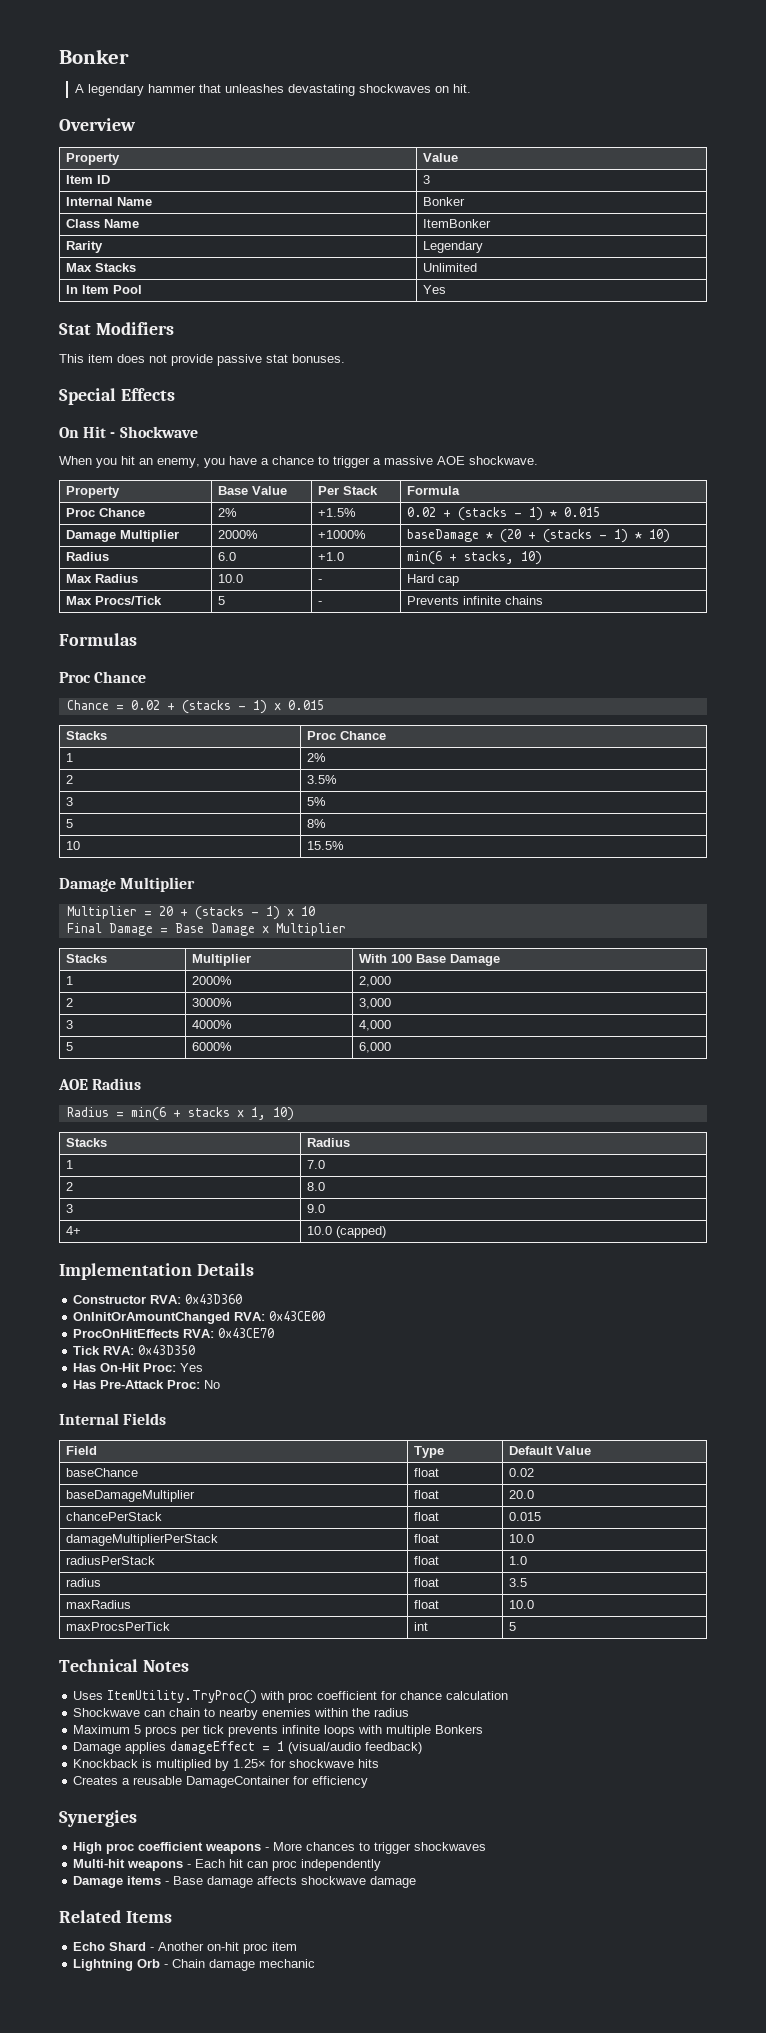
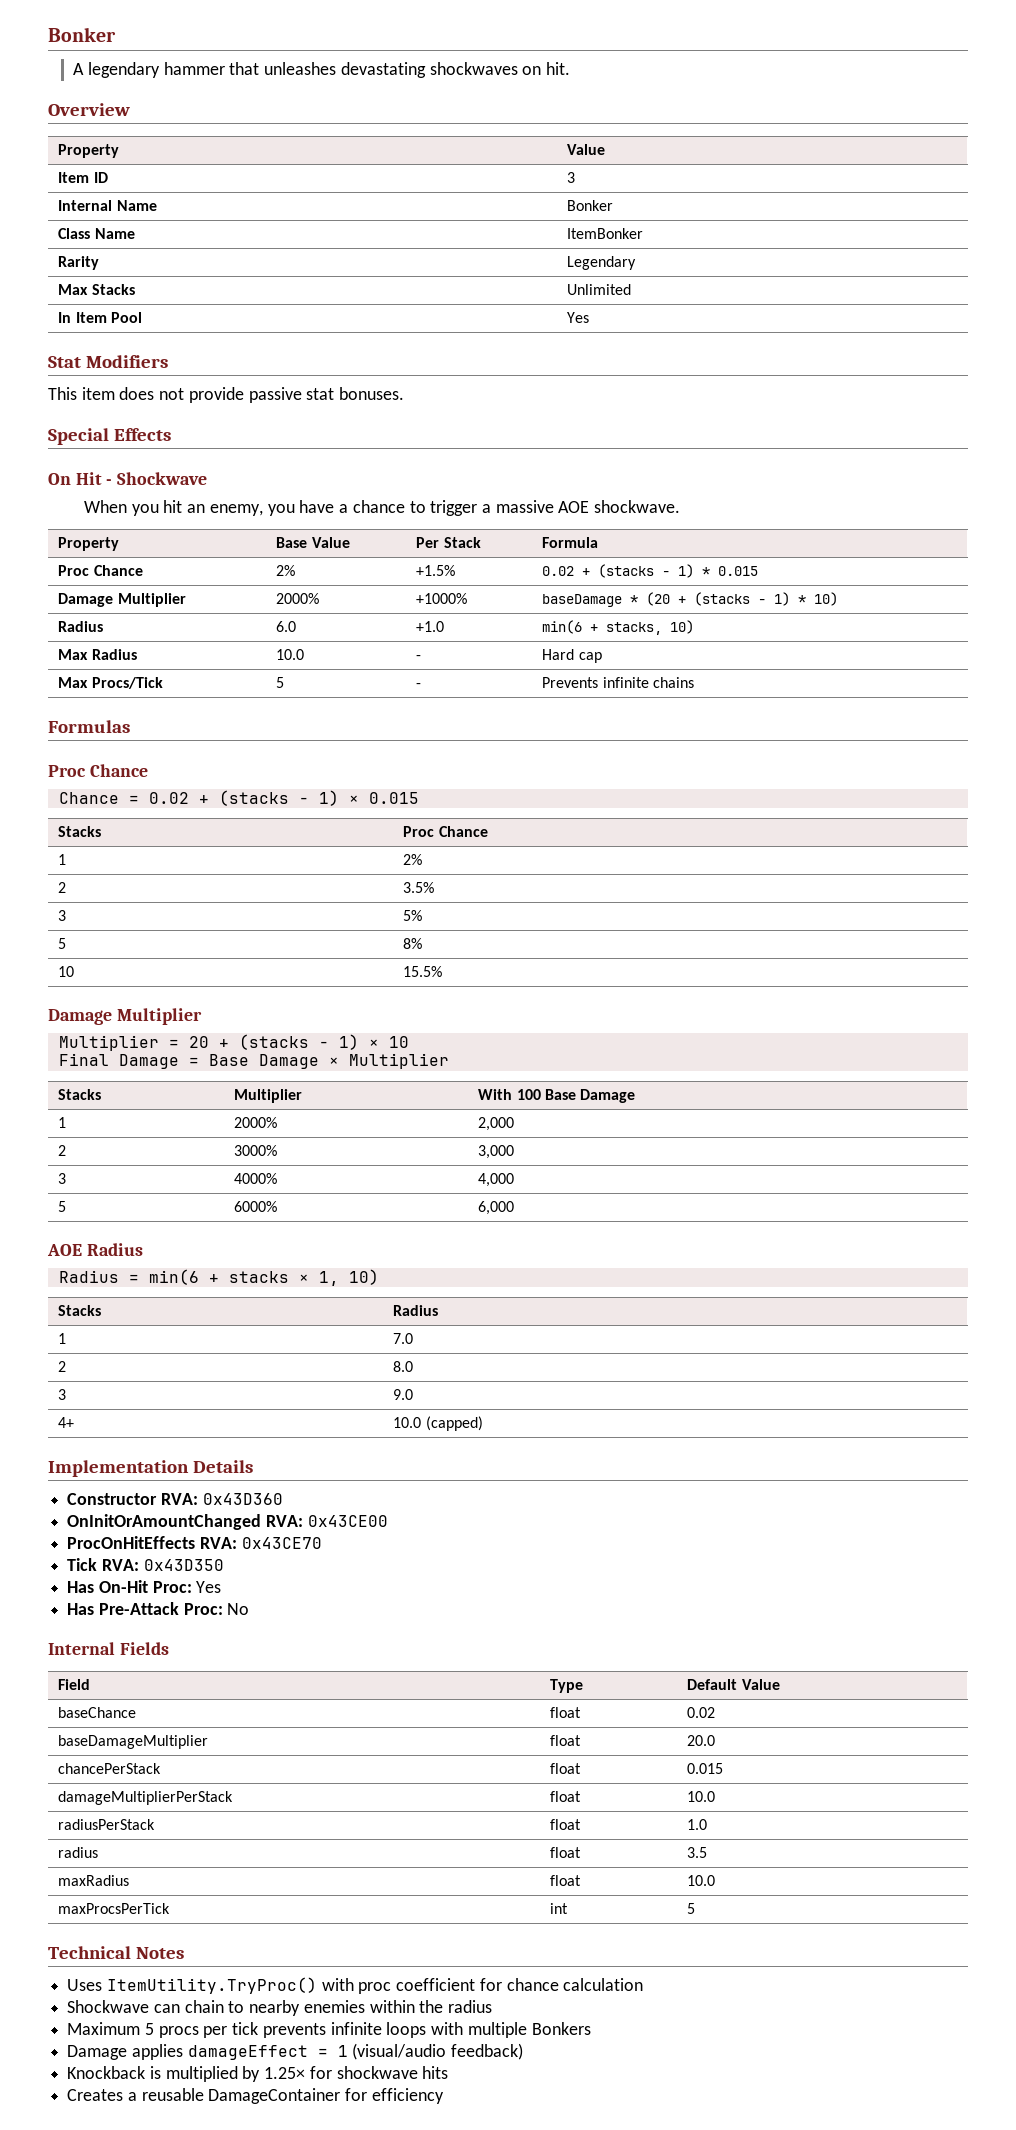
- Synergies
- High proc coefficient weapons - More chances to trigger shockwaves
- Multi-hit weapons - Each hit can proc independently
- Damage items - Base damage affects shockwave damage
- Related Items
- Echo Shard - Another on-hit proc item
- Lightning Orb - Chain damage mechanic

